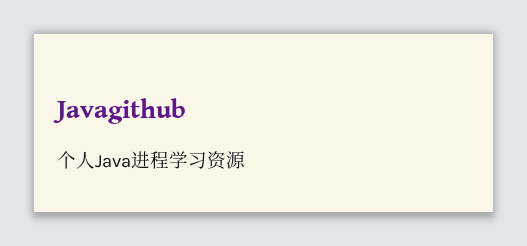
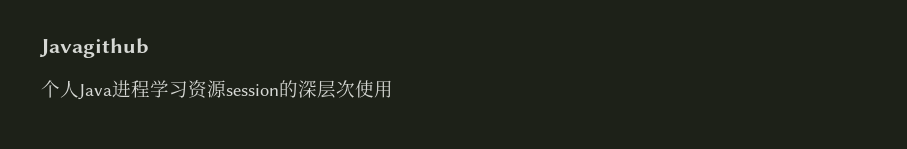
- 个人Java进程学习资源
+ 个人Java进程学习资源session的深层次使用

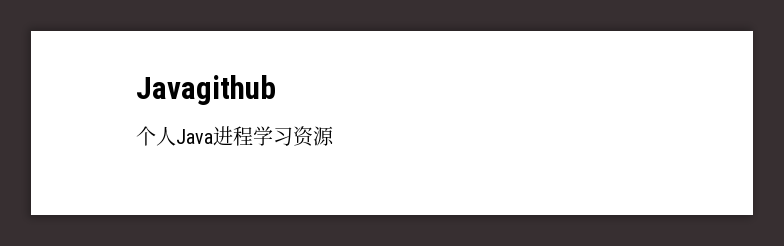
- 个人Java进程学习资源session的深层次使用
+ 个人Java进程学习资源

